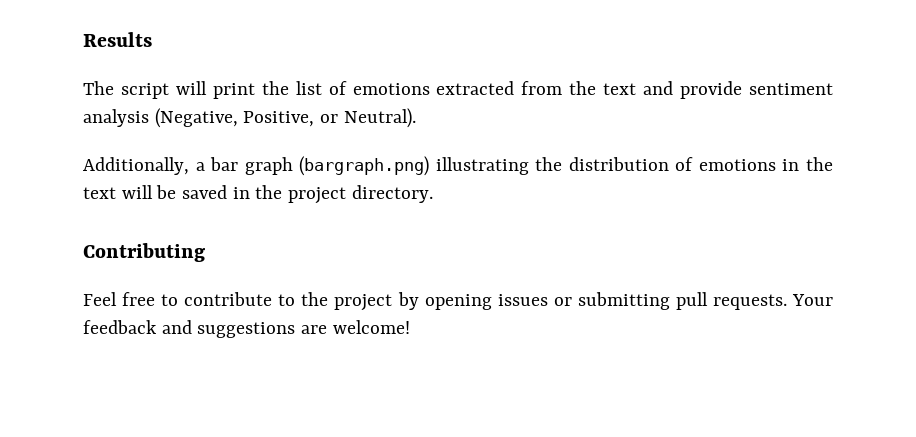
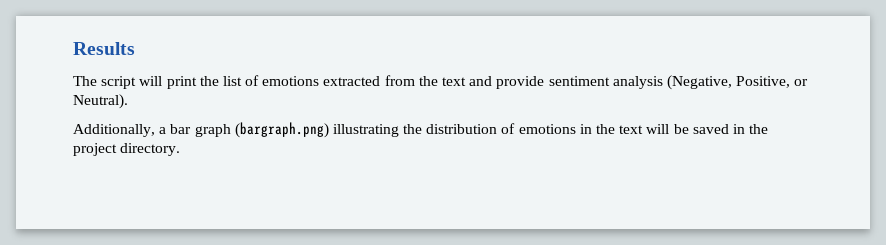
- Contributing
- Feel free to contribute to the project by opening issues or submitting pull requests. Your feedback and suggestions are welcome!

